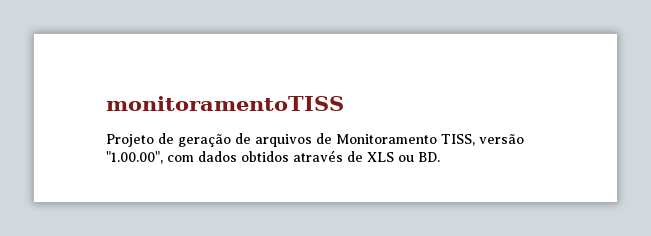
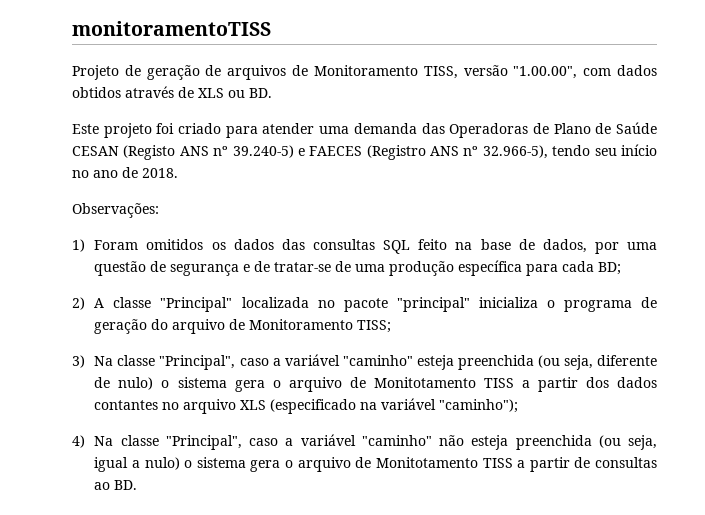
+ Este projeto foi criado para atender uma demanda das Operadoras de Plano de Saúde CESAN (Registo ANS nº 39.240-5) e FAECES (Registro ANS nº 32.966-5), tendo seu início no ano de 2018.
+ Observações:
+ 1) Foram omitidos os dados das consultas SQL feito na base de dados, por uma questão de segurança e de tratar-se de uma produção específica para cada BD;
+ 2) A classe "Principal" localizada no pacote "principal" inicializa o programa de geração do arquivo de Monitoramento TISS;
+ 3) Na classe "Principal", caso a variável "caminho" esteja preenchida (ou seja, diferente de nulo) o sistema gera o arquivo de Monitotamento TISS a partir dos dados contantes no arquivo XLS (especificado na variável "caminho");
+ 4) Na classe "Principal", caso a variável "caminho" não esteja preenchida (ou seja, igual a nulo) o sistema gera o arquivo de Monitotamento TISS a partir de consultas ao BD.

